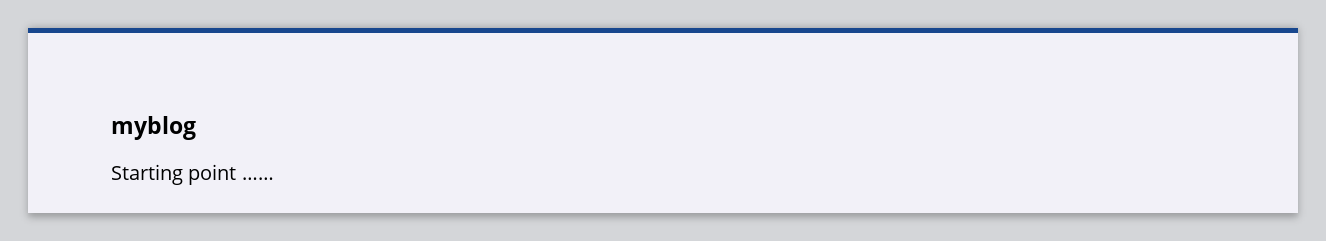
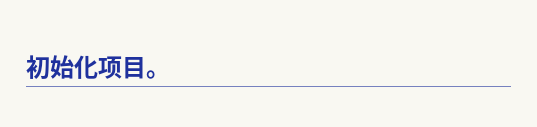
- myblog
- Starting point ……
+ 初始化项目。

